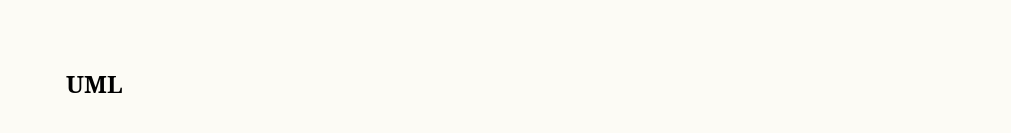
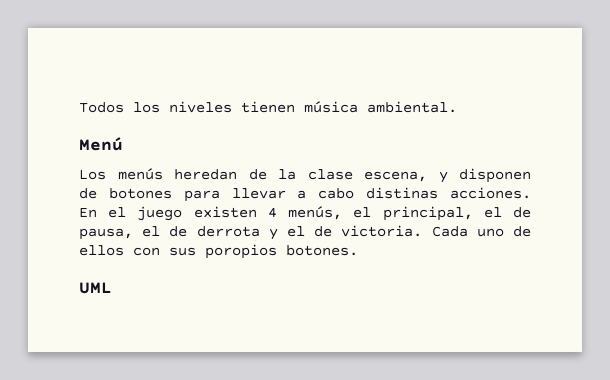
+ Todos los niveles tienen música ambiental.
+ Menú
+ Los menús heredan de la clase escena, y disponen de botones para llevar a cabo distinas acciones. En el juego existen 4 menús, el principal, el de pausa, el de derrota y el de victoria. Cada uno de ellos con sus poropios botones.

